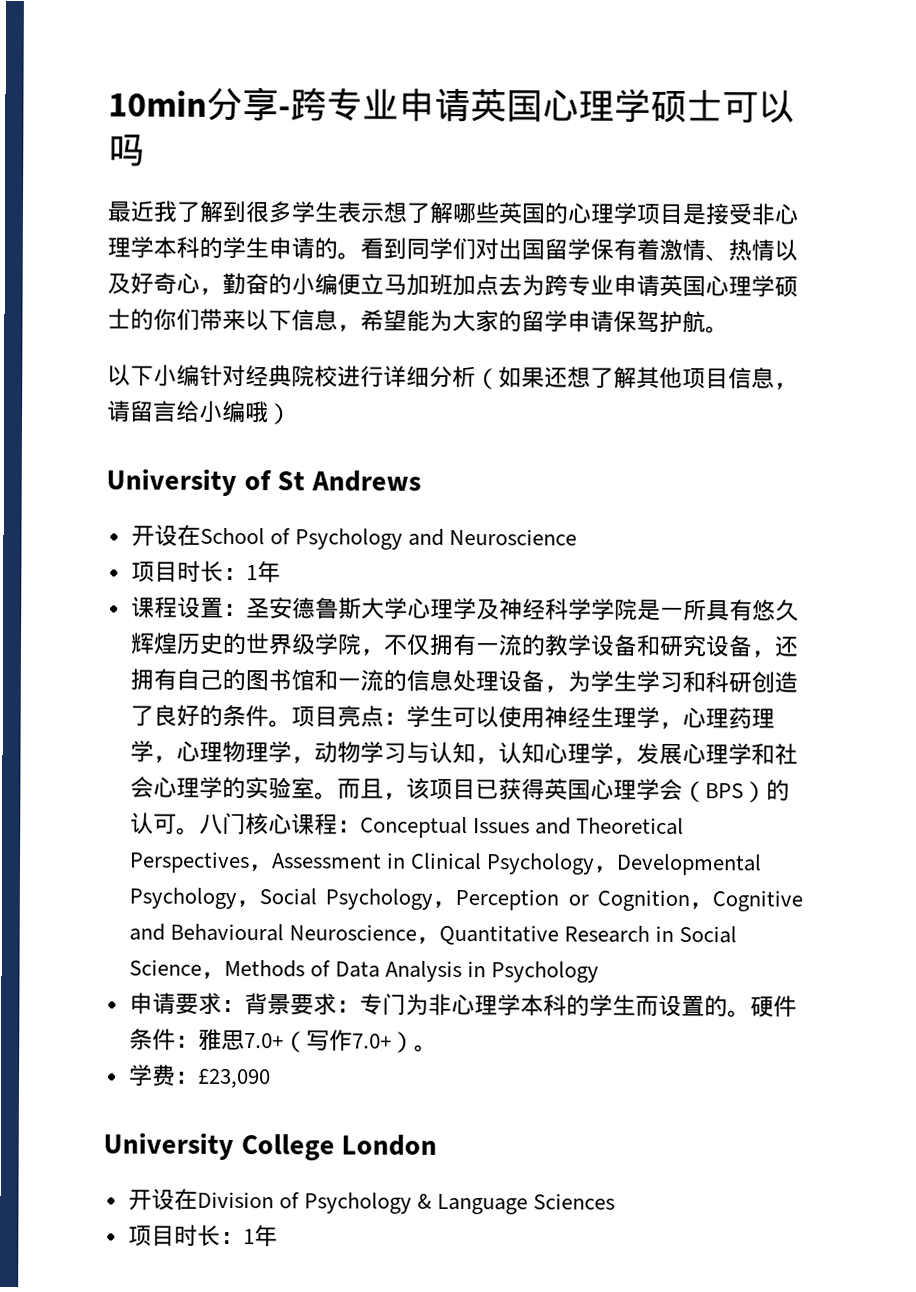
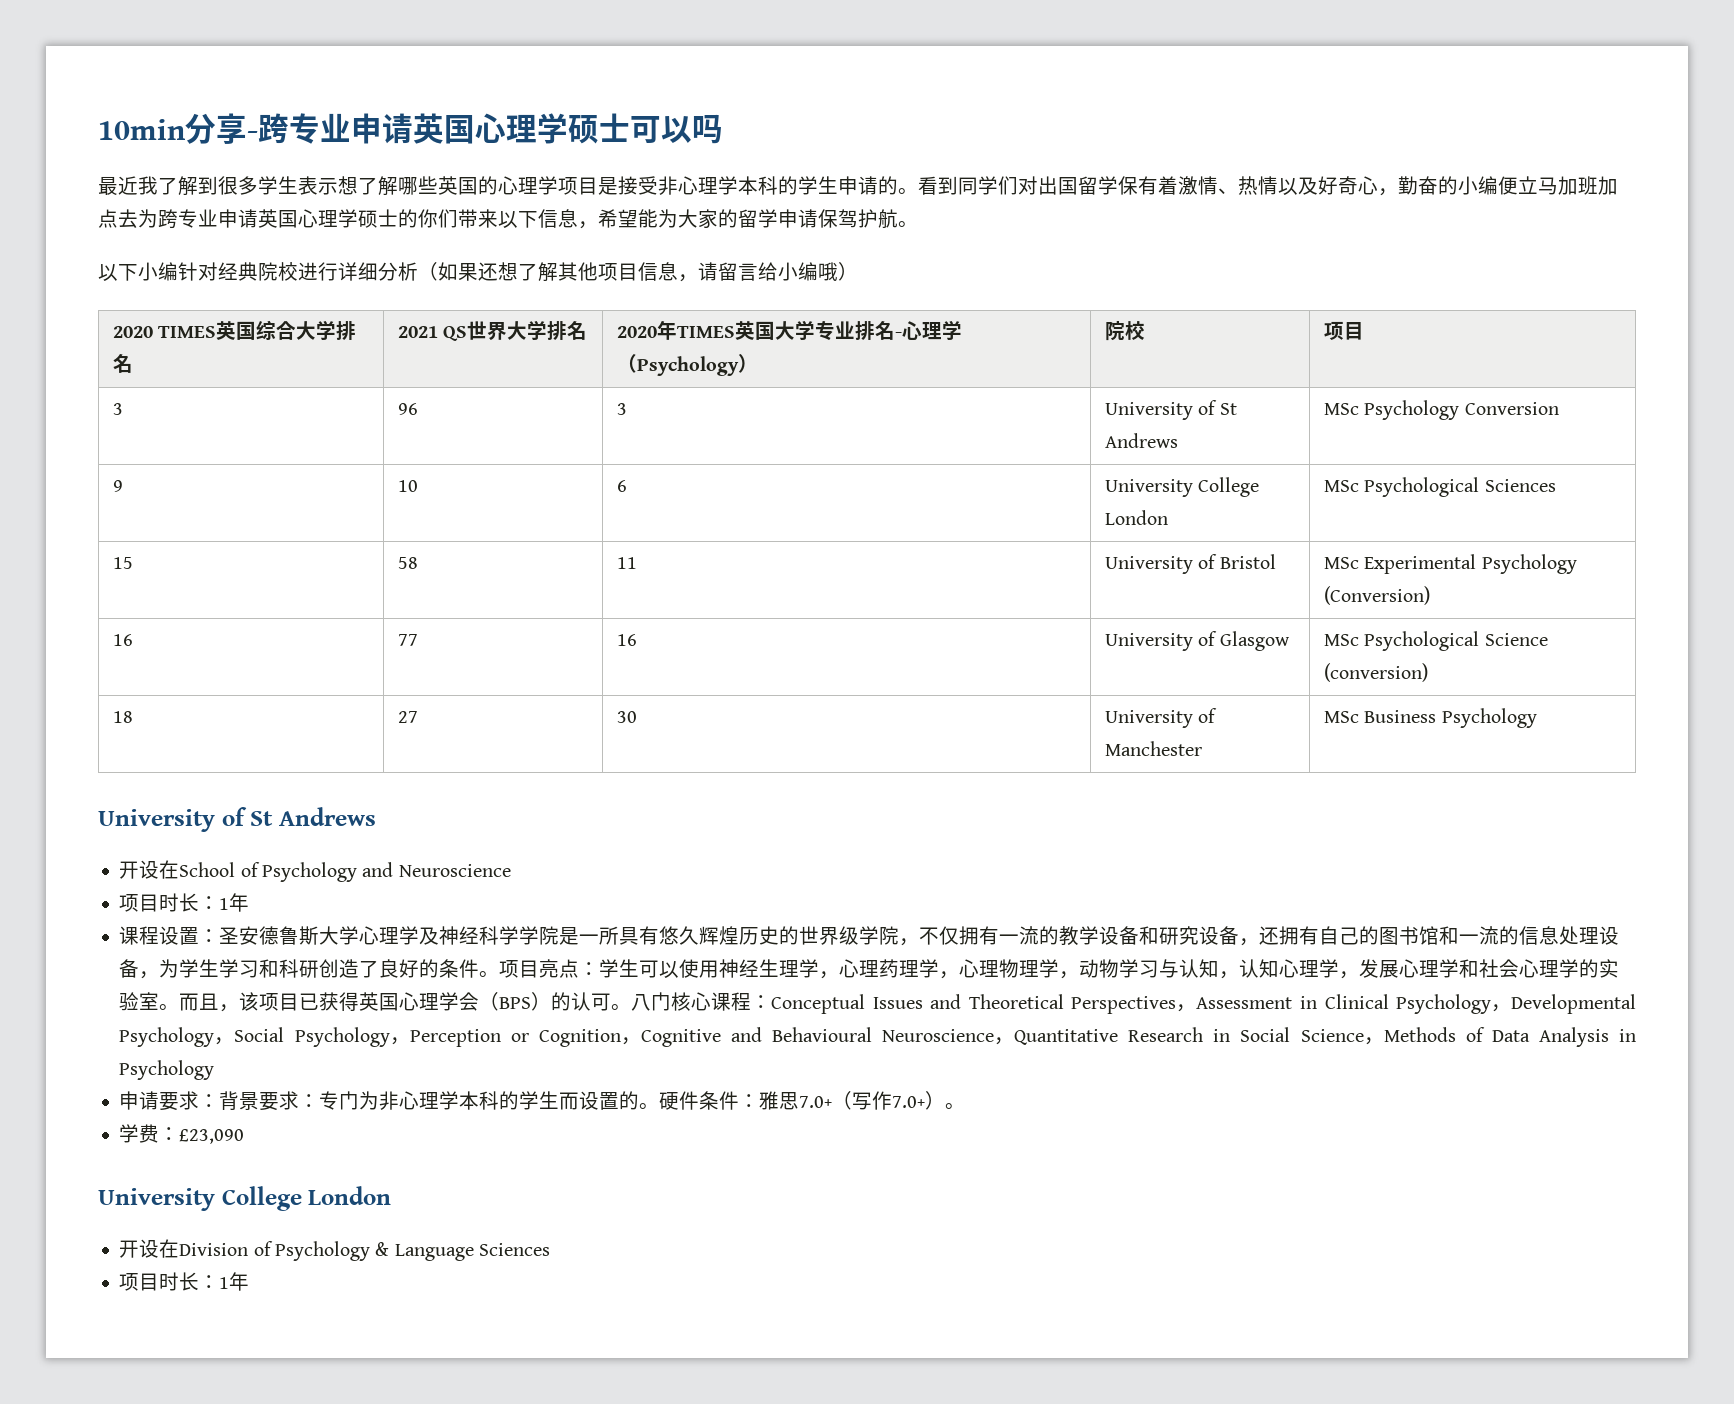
+ 2020 TIMES英国综合大学排名 | 2021 QS世界大学排名 | 2020年TIMES英国大学专业排名-心理学（Psychology） | 院校 | 项目
+ 3 | 96 | 3 | University of St Andrews | MSc Psychology Conversion
+ 9 | 10 | 6 | University College London | MSc Psychological Sciences
+ 15 | 58 | 11 | University of Bristol | MSc Experimental Psychology (Conversion)
+ 16 | 77 | 16 | University of Glasgow | MSc Psychological Science (conversion)
+ 18 | 27 | 30 | University of Manchester | MSc Business Psychology

